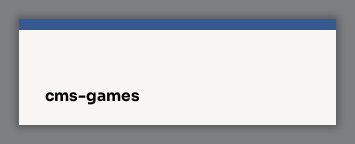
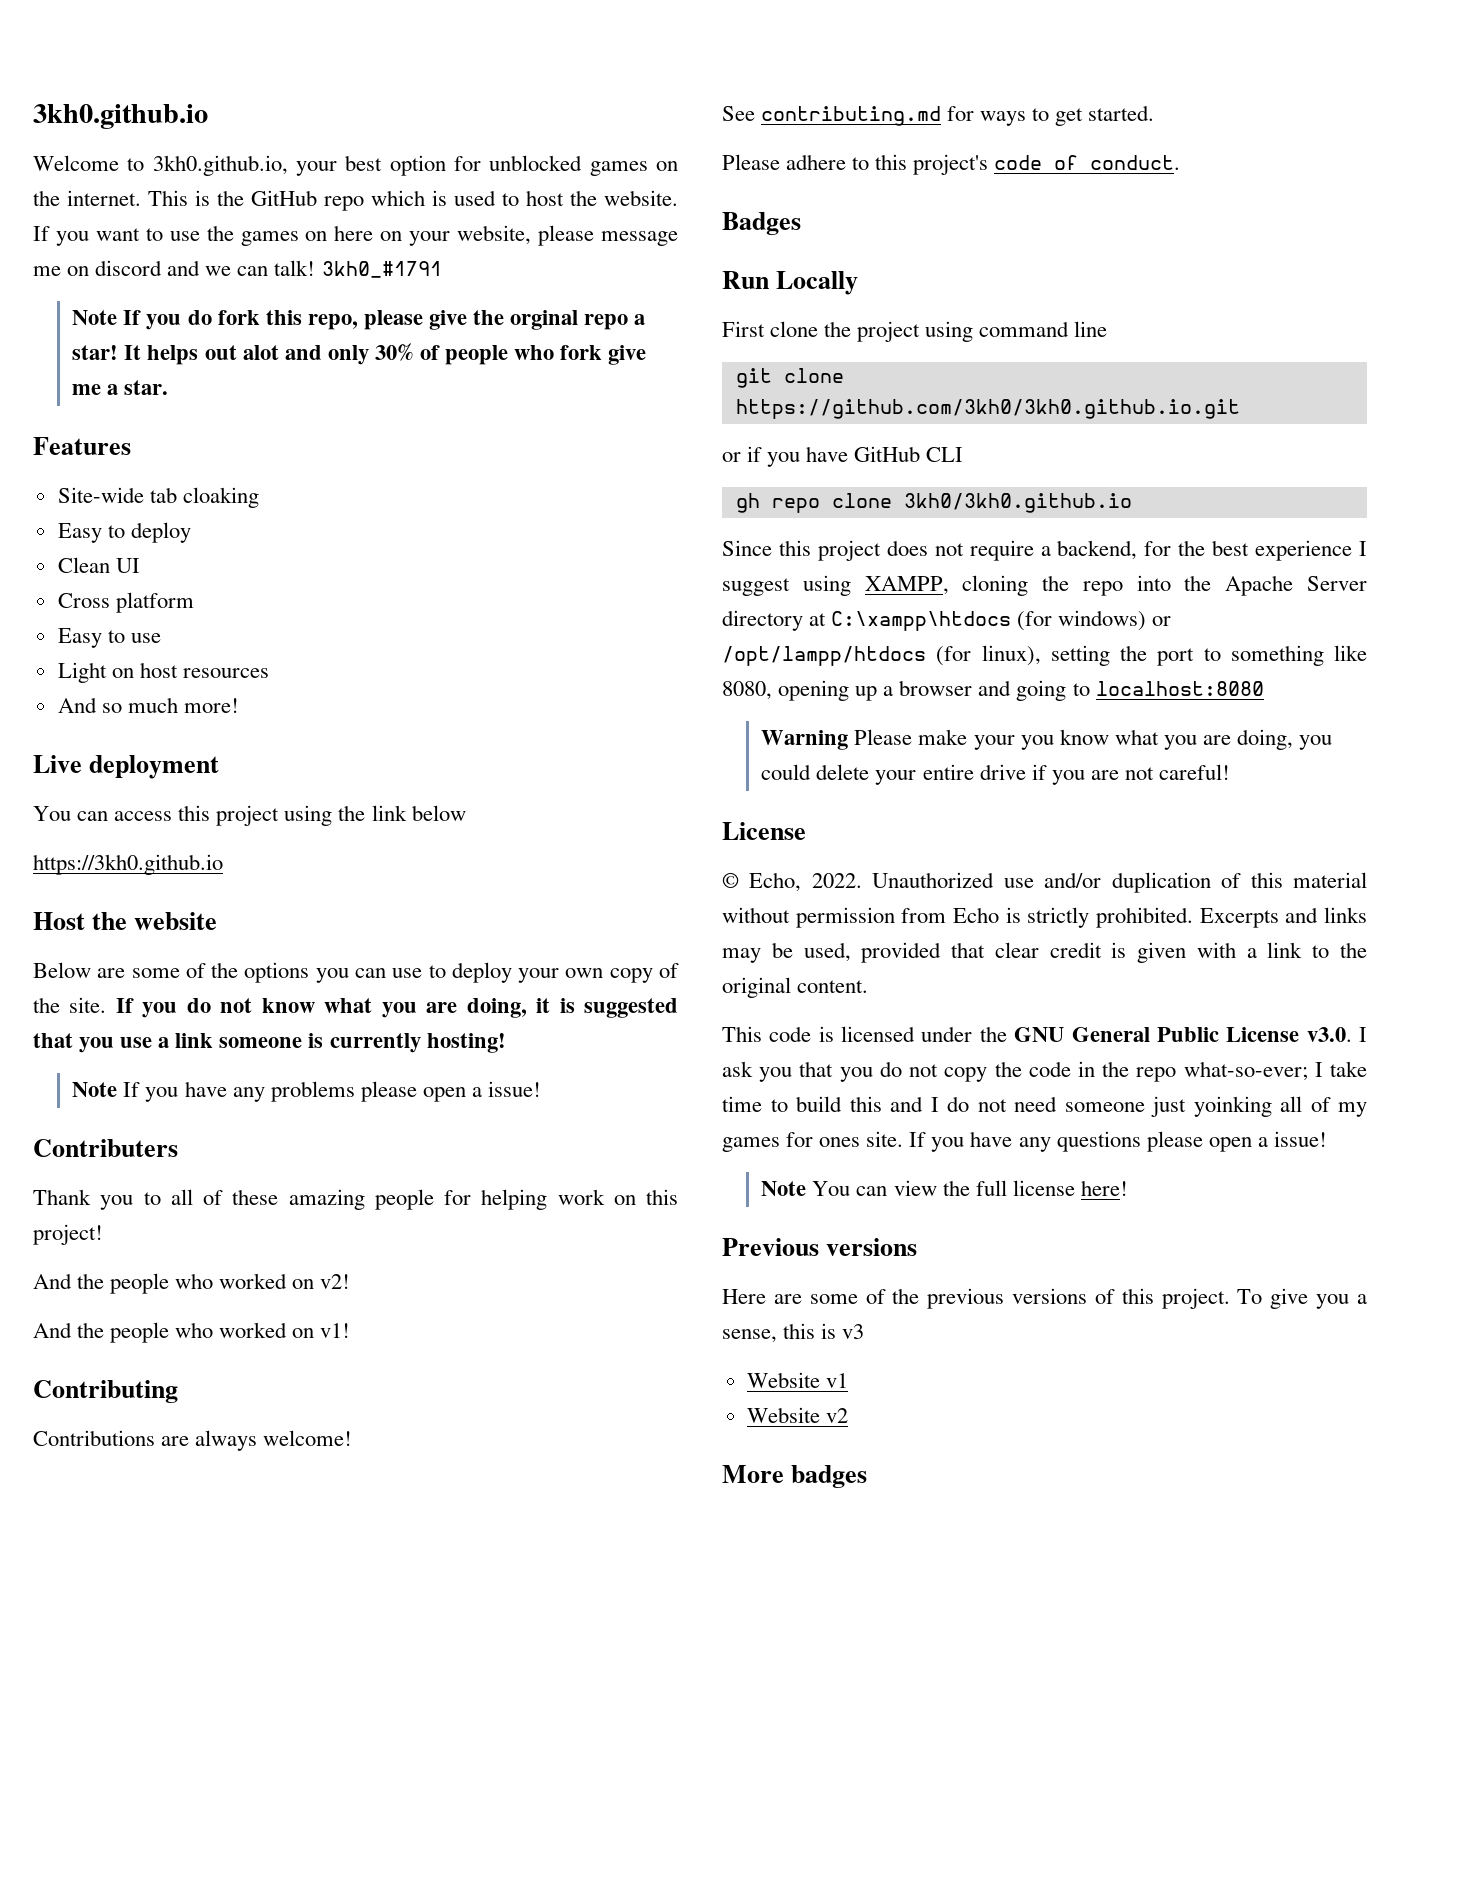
- cms-games
+ 3kh0.github.io
+ Welcome to 3kh0.github.io, your best option for unblocked games on the internet. This is the GitHub repo which is used to host the website. If you want to use the games on here on your website, please message me on discord and we can talk! 3kh0_#1791
+ Note If you do fork this repo, please give the orginal repo a star! It helps out alot and only 30% of people who fork give me a star.
+ Features
+ Site-wide tab cloaking
+ Easy to deploy
+ Clean UI
+ Cross platform
+ Easy to use
+ Light on host resources
+ And so much more!
+ Live deployment
+ You can access this project using the link below
+ https://3kh0.github.io
+ Host the website
+ Below are some of the options you can use to deploy your own copy of the site. If you do not know what you are doing, it is suggested that you use a link someone is currently hosting!
+ Note If you have any problems please open a issue!
+ Contributers
+ Thank you to all of these amazing people for helping work on this project!
+ And the people who worked on v2!
+ And the people who worked on v1!
+ Contributing
+ Contributions are always welcome!
+ See contributing.md for ways to get started.
+ Please adhere to this project's code of conduct.
+ Badges
+ Run Locally
+ First clone the project using command line
+ git clone https://github.com/3kh0/3kh0.github.io.git
+ or if you have GitHub CLI
+ gh repo clone 3kh0/3kh0.github.io
+ Since this project does not require a backend, for the best experience I suggest using XAMPP, cloning the repo into the Apache Server directory at C:\xampp\htdocs (for windows) or /opt/lampp/htdocs (for linux), setting the port to something like 8080, opening up a browser and going to localhost:8080
+ Warning Please make your you know what you are doing, you could delete your entire drive if you are not careful!
+ License
+ © Echo, 2022. Unauthorized use and/or duplication of this material without permission from Echo is strictly prohibited. Excerpts and links may be used, provided that clear credit is given with a link to the original content.
+ This code is licensed under the GNU General Public License v3.0. I ask you that you do not copy the code in the repo what-so-ever; I take time to build this and I do not need someone just yoinking all of my games for ones site. If you have any questions please open a issue!
+ Note You can view the full license here!
+ Previous versions
+ Here are some of the previous versions of this project. To give you a sense, this is v3
+ Website v1
+ Website v2
+ More badges

